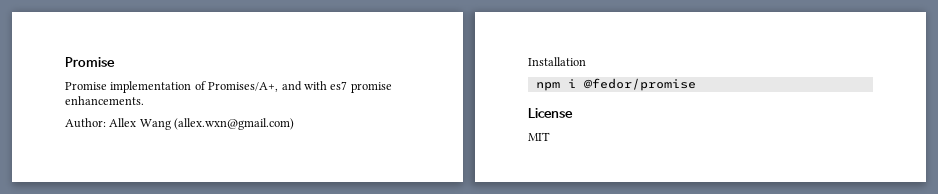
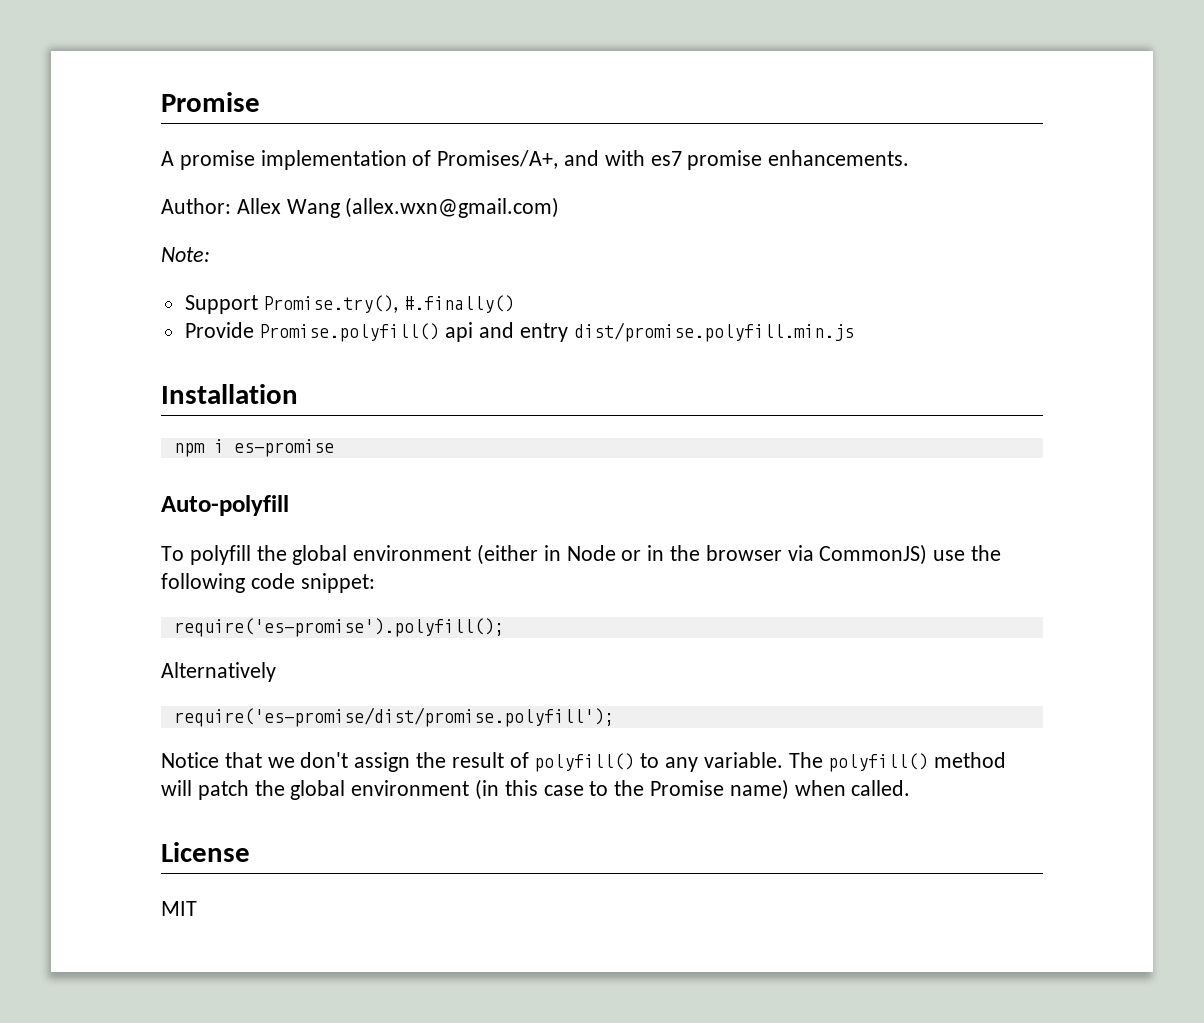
- Promise implementation of Promises/A+, and with es7 promise enhancements.
+ A promise implementation of Promises/A+, and with es7 promise enhancements.
+ Note:
+ Support Promise.try(), #.finally()
+ Provide Promise.polyfill() api and entry dist/promise.polyfill.min.js
  Installation
- npm i @fedor/promise
+ npm i es-promise
+ Auto-polyfill
+ To polyfill the global environment (either in Node or in the browser via CommonJS) use the following code snippet:
+ require('es-promise').polyfill();
+ Alternatively
+ require('es-promise/dist/promise.polyfill');
+ Notice that we don't assign the result of polyfill() to any variable. The polyfill() method will patch the global environment (in this case to the Promise name) when called.

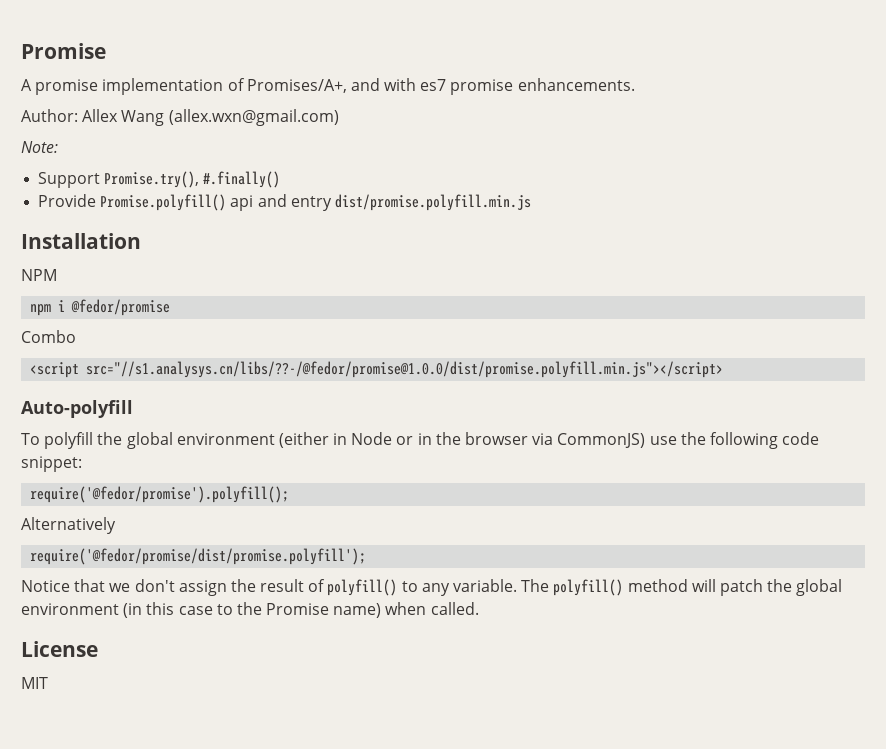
+ NPM
- npm i es-promise
+ npm i @fedor/promise
+ Combo
+ <script src="//s1.analysys.cn/libs/??-/@fedor/promise@1.0.0/dist/promise.polyfill.min.js"></script>
- require('es-promise').polyfill();
+ require('@fedor/promise').polyfill();
- require('es-promise/dist/promise.polyfill');
+ require('@fedor/promise/dist/promise.polyfill');

